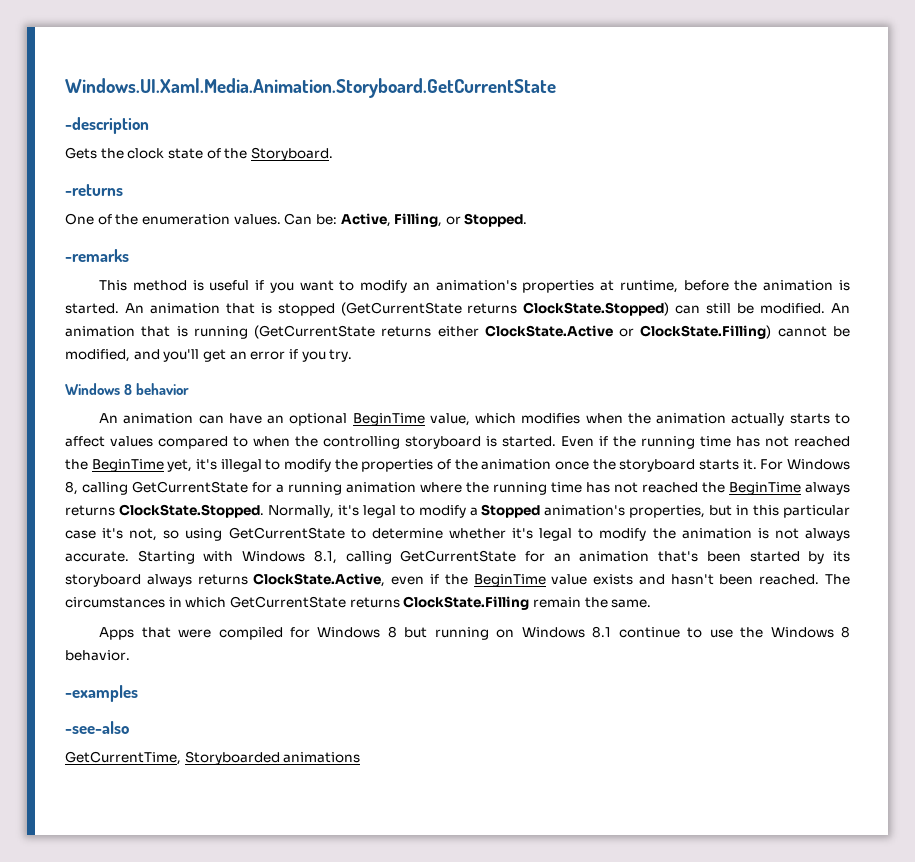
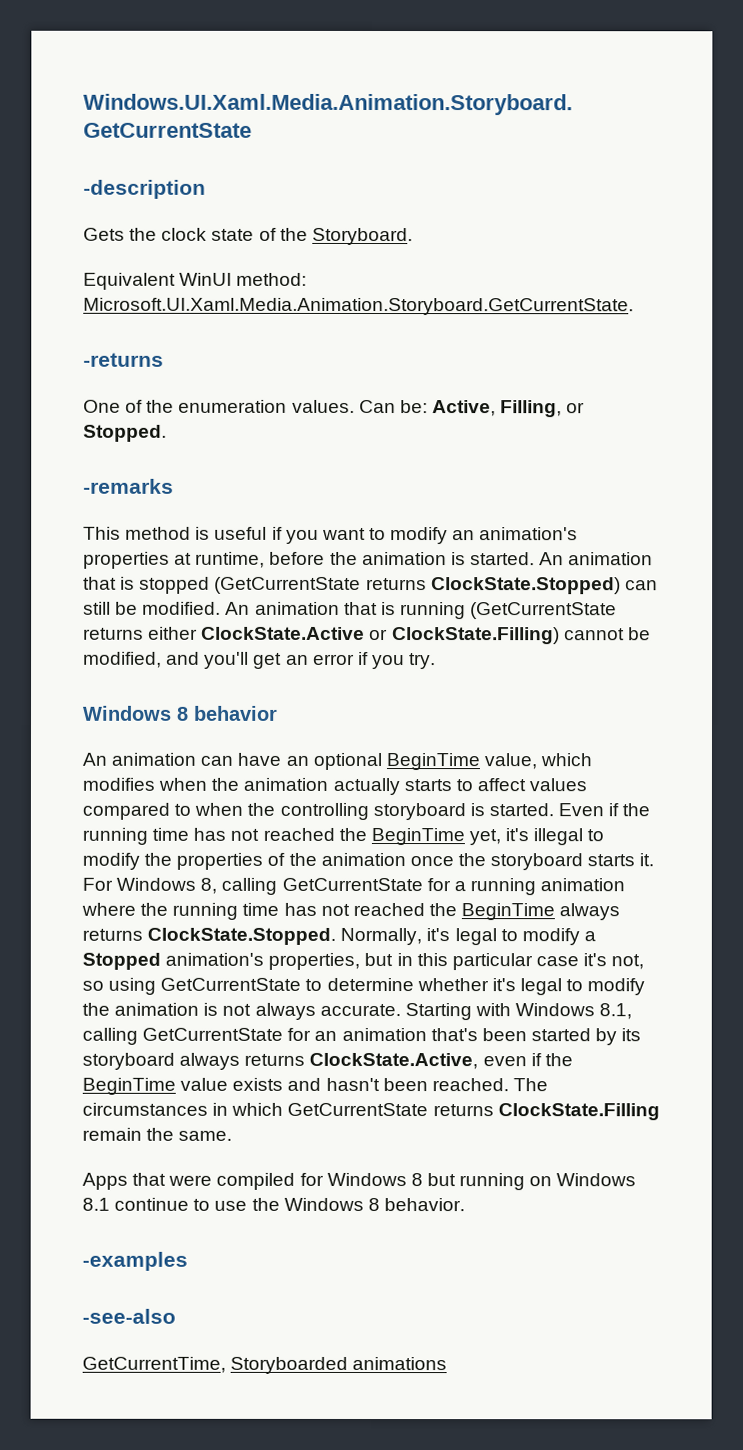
+ Equivalent WinUI method: Microsoft.UI.Xaml.Media.Animation.Storyboard.GetCurrentState.

